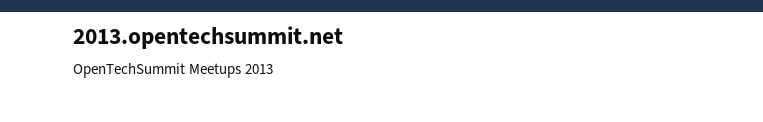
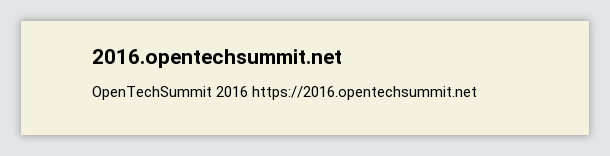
- 2013.opentechsummit.net
+ 2016.opentechsummit.net
- OpenTechSummit Meetups 2013
+ OpenTechSummit 2016 https://2016.opentechsummit.net

